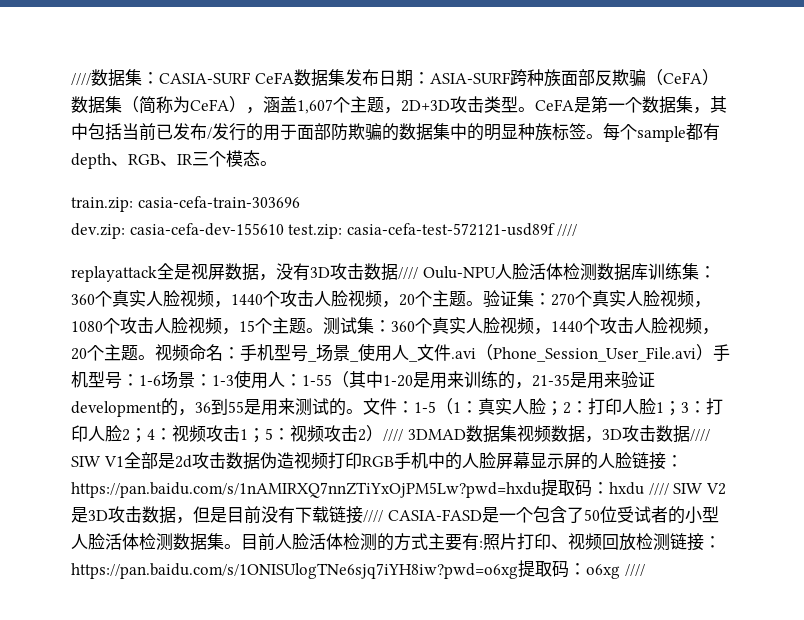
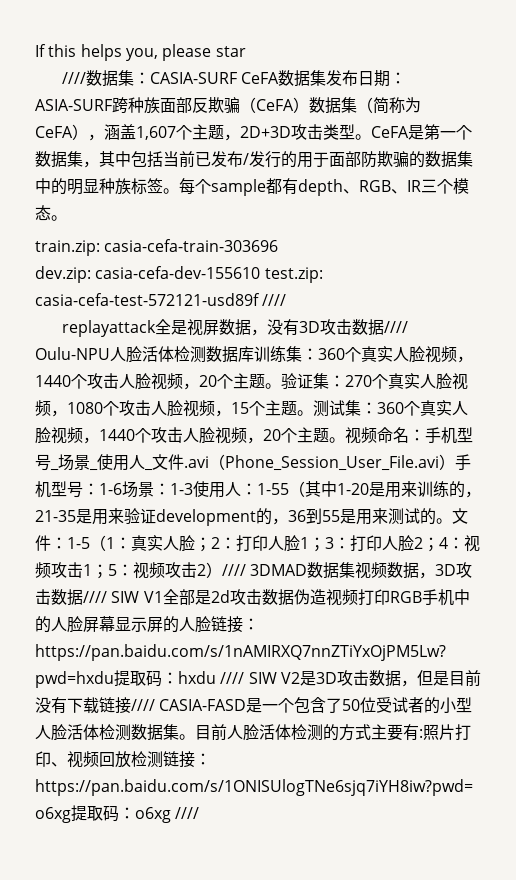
+ If this helps you, please star

